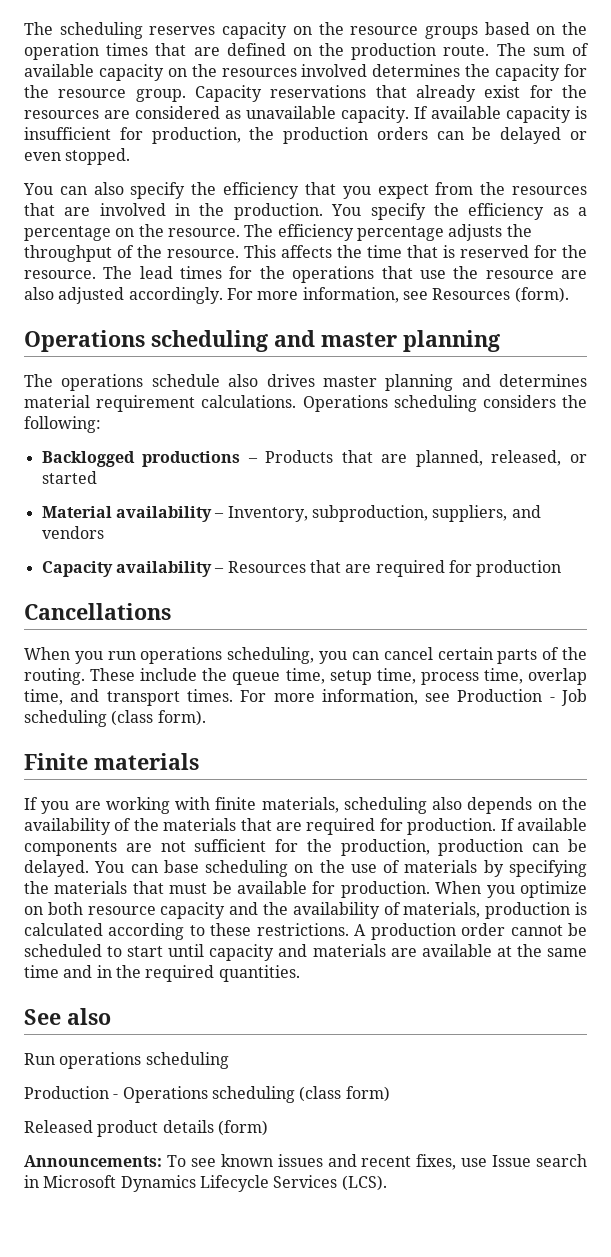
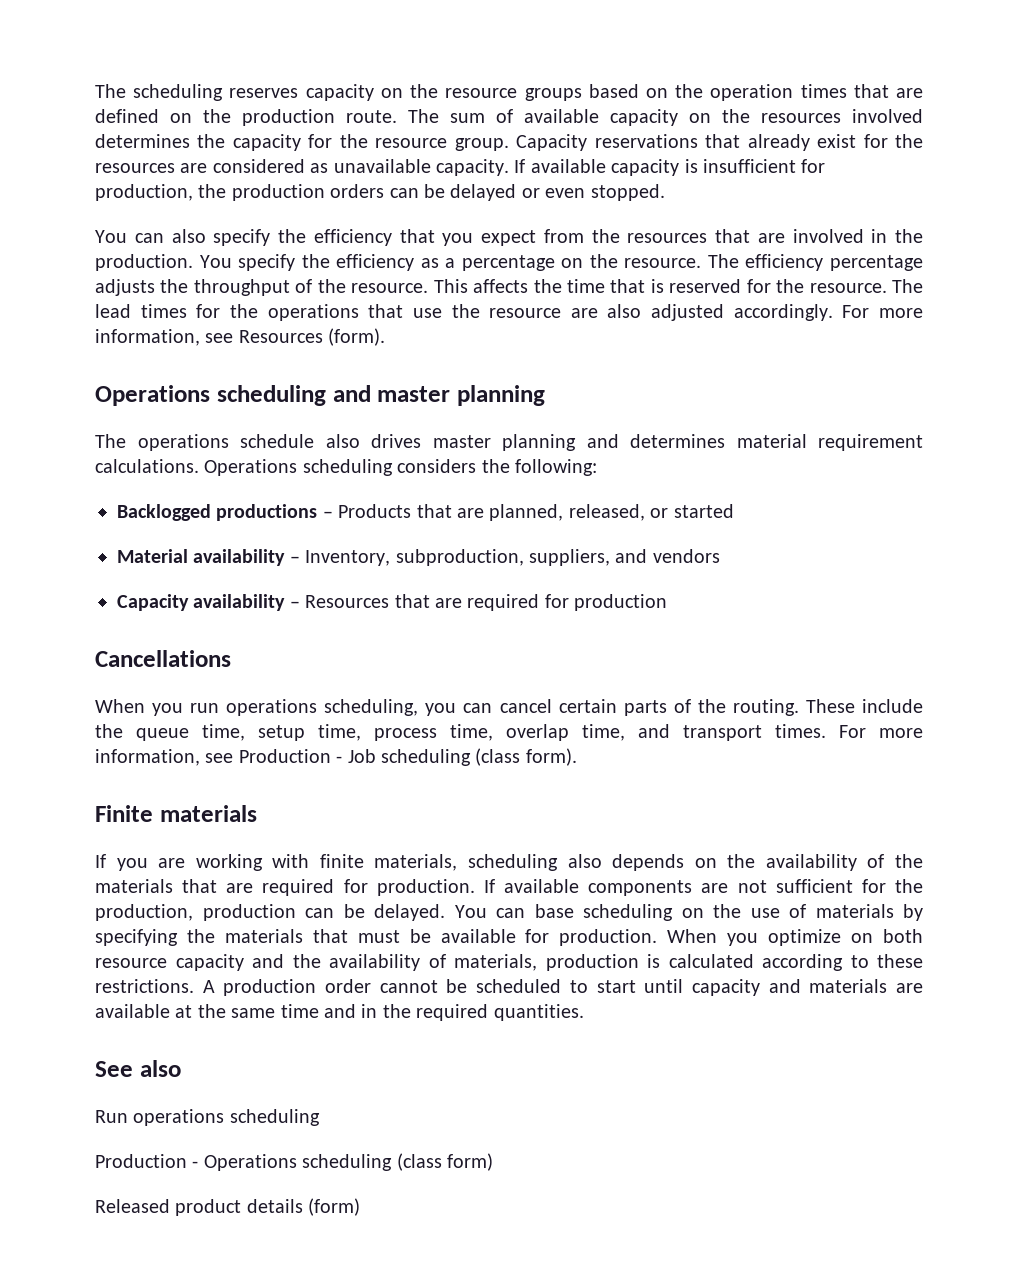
- Announcements: To see known issues and recent fixes, use Issue search in Microsoft Dynamics Lifecycle Services (LCS).

